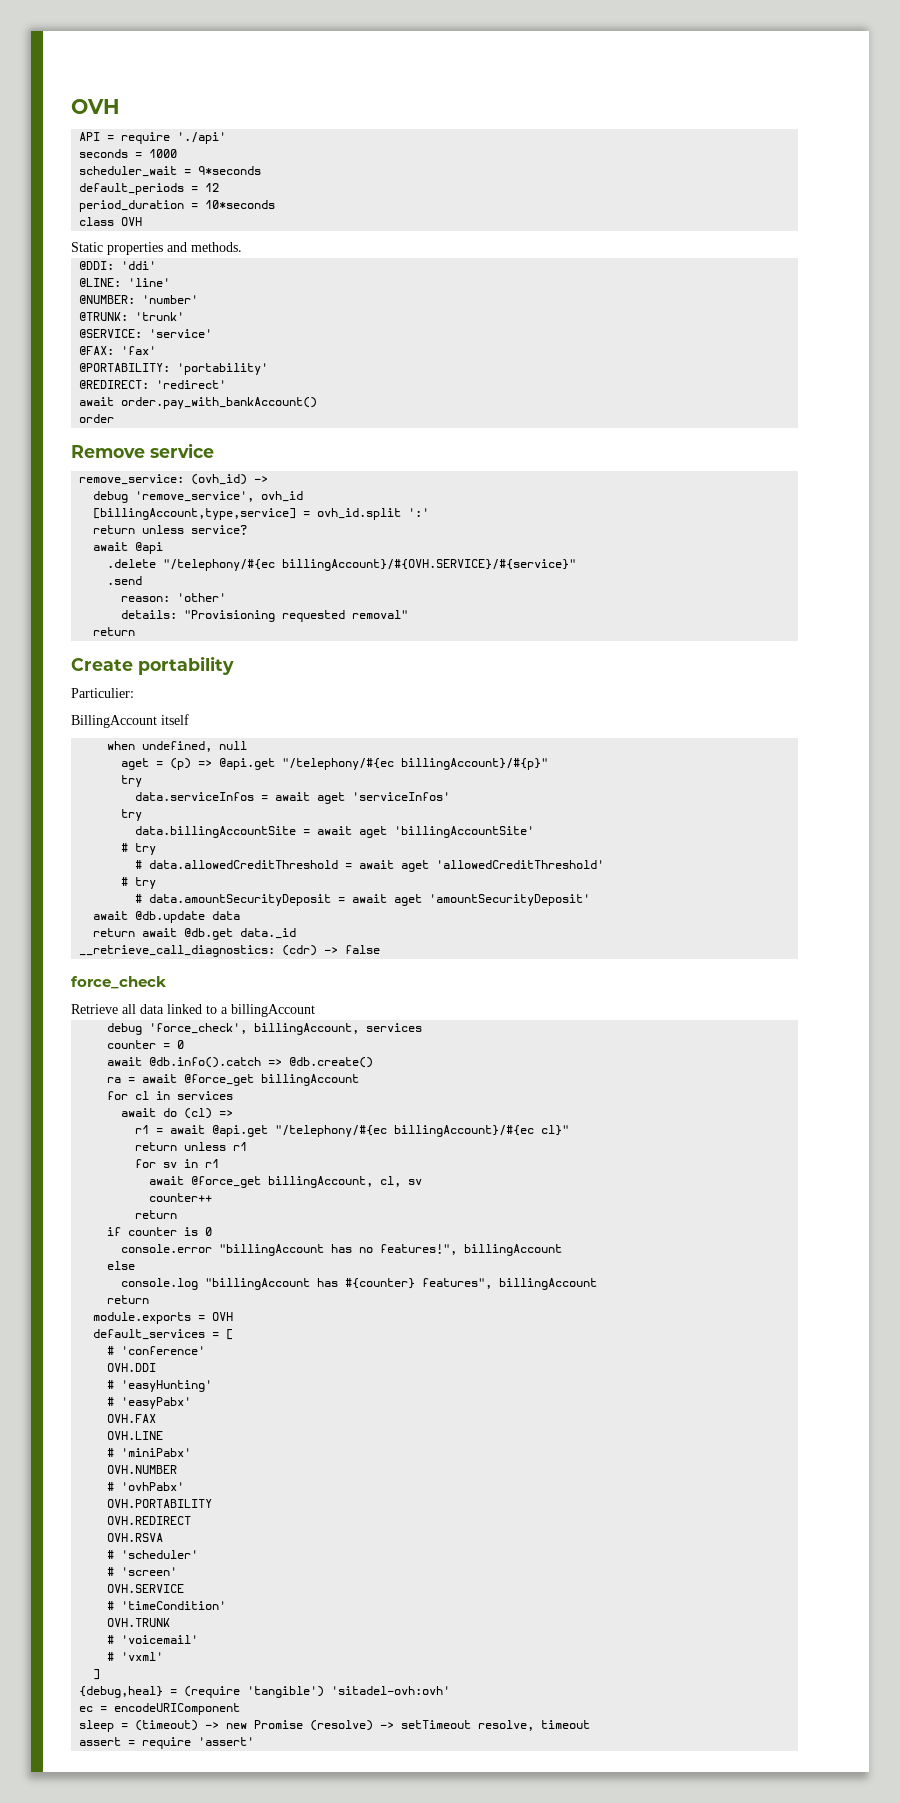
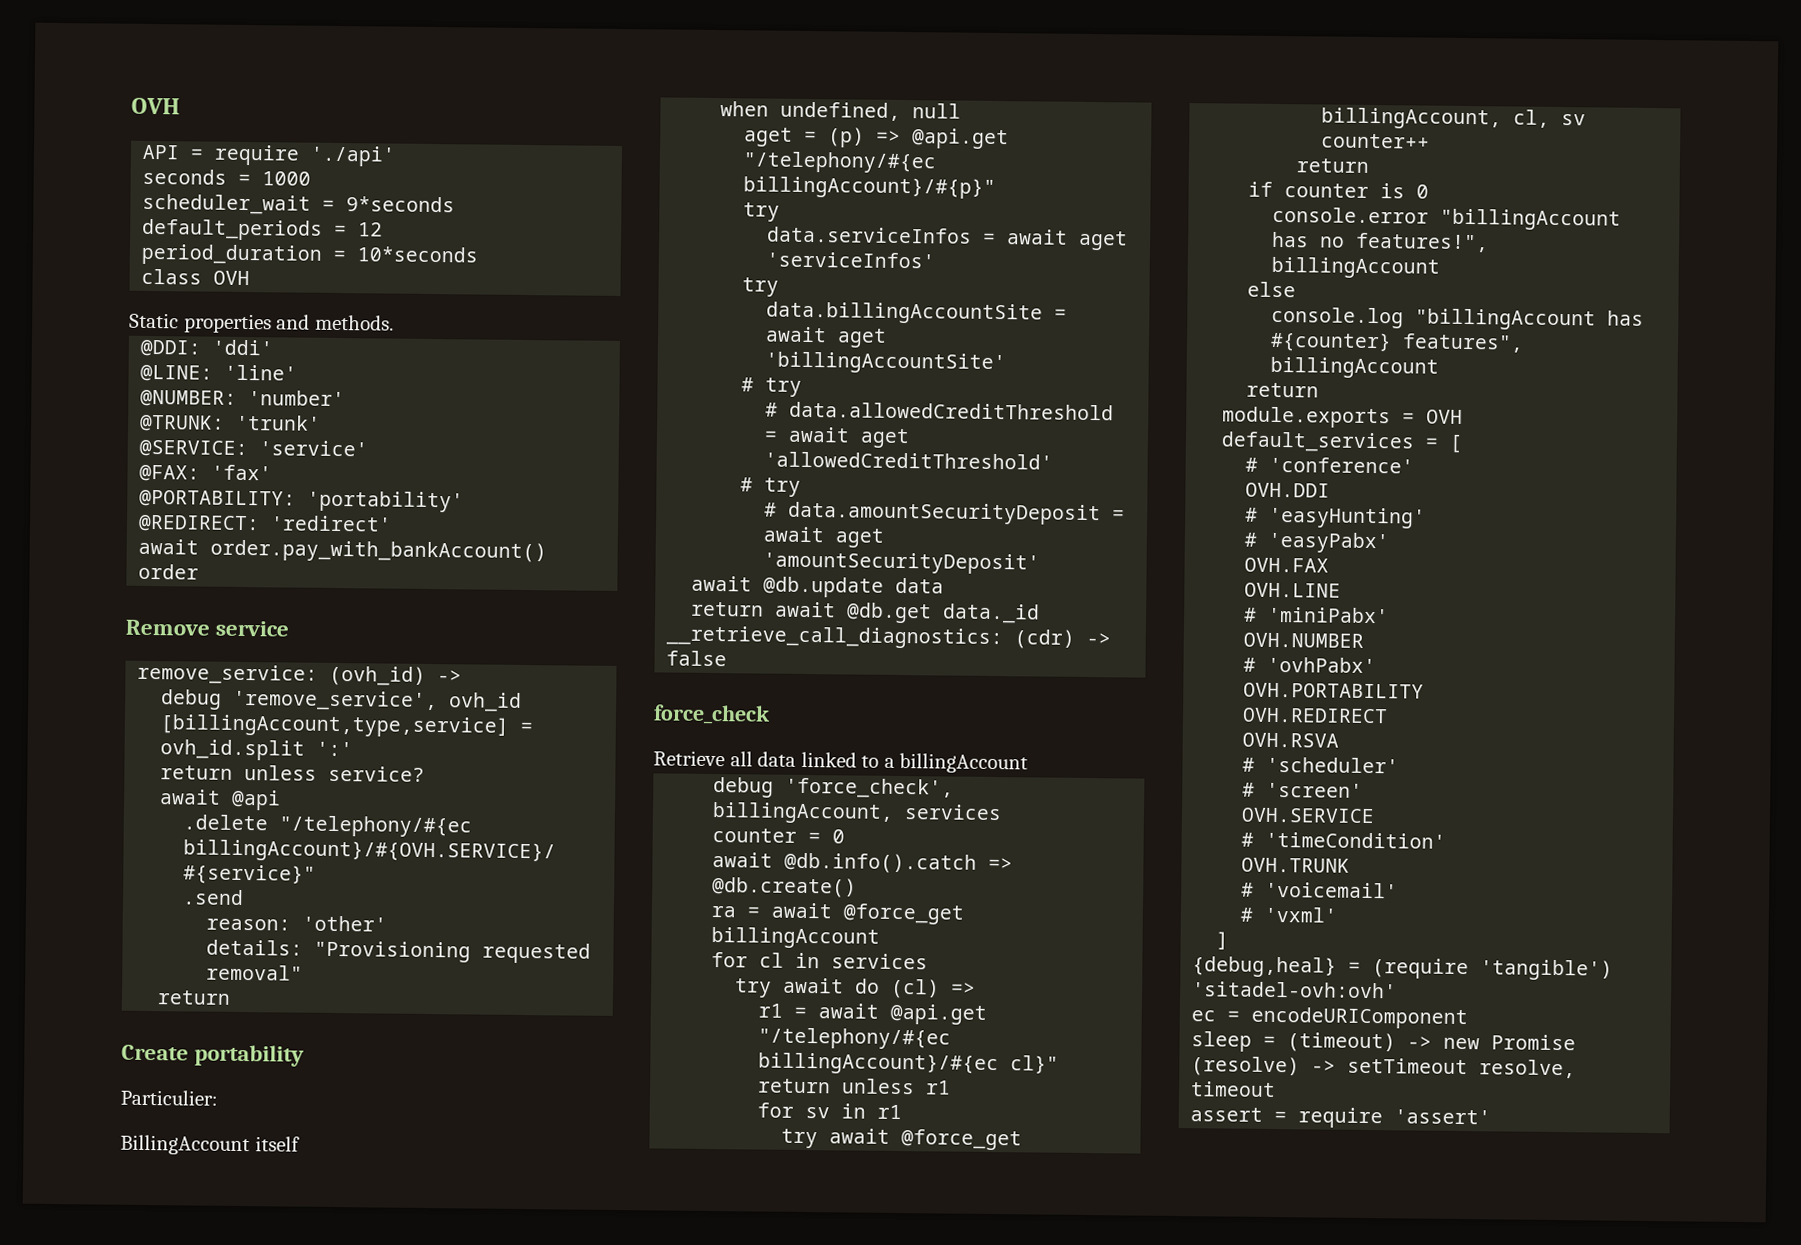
- await do (cl) =>
+ try await do (cl) =>
- await @force_get billingAccount, cl, sv
+ try await @force_get billingAccount, cl, sv

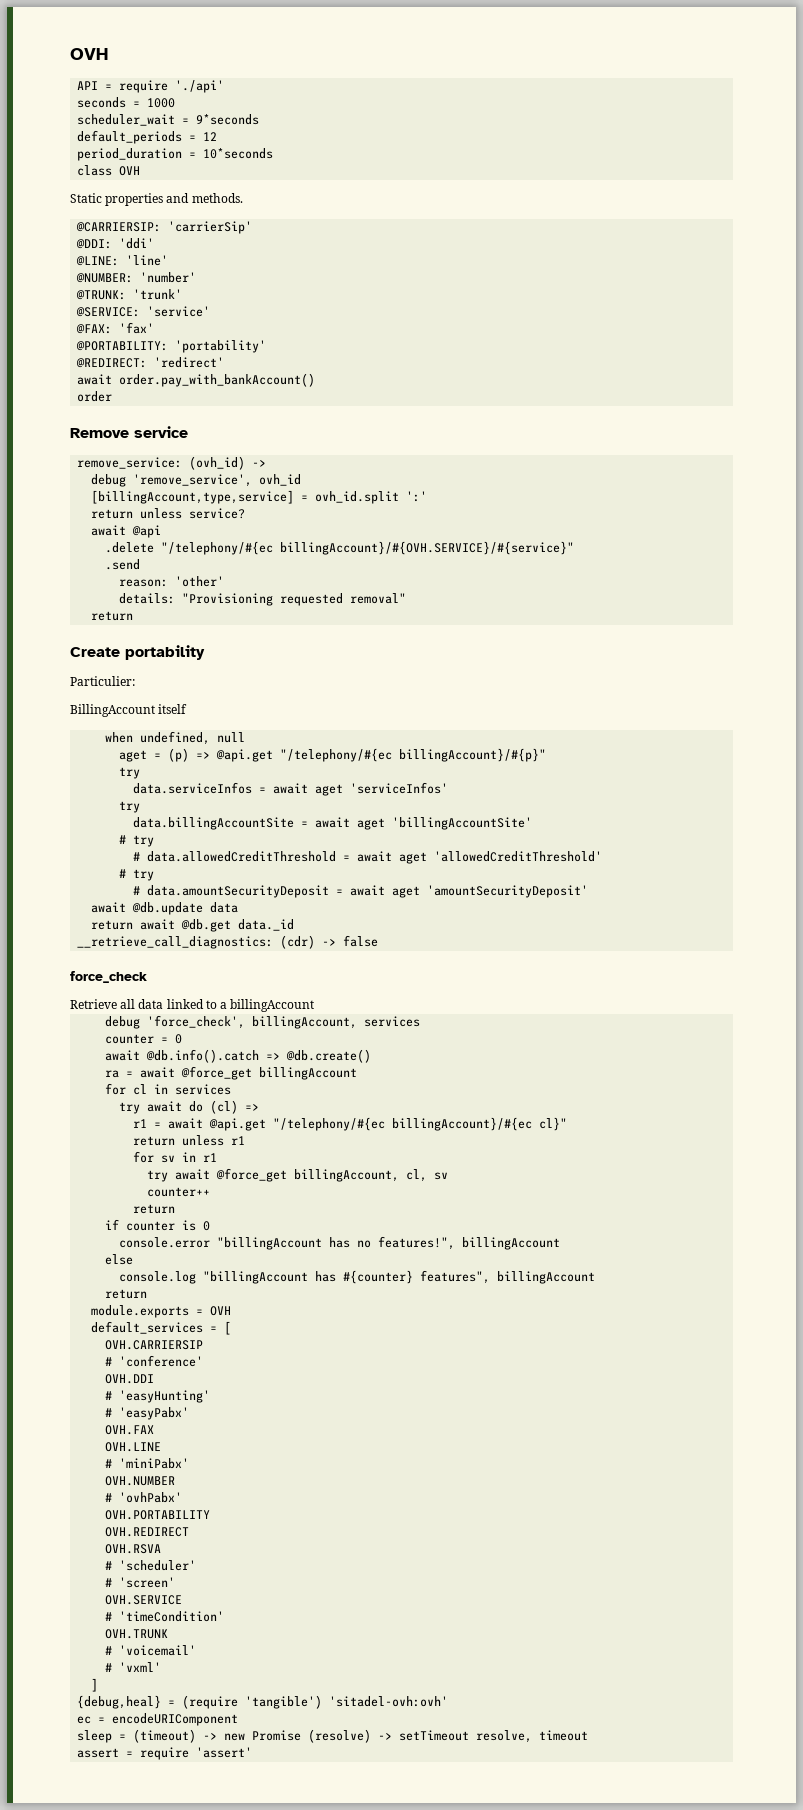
+ @CARRIERSIP: 'carrierSip'
+ OVH.CARRIERSIP

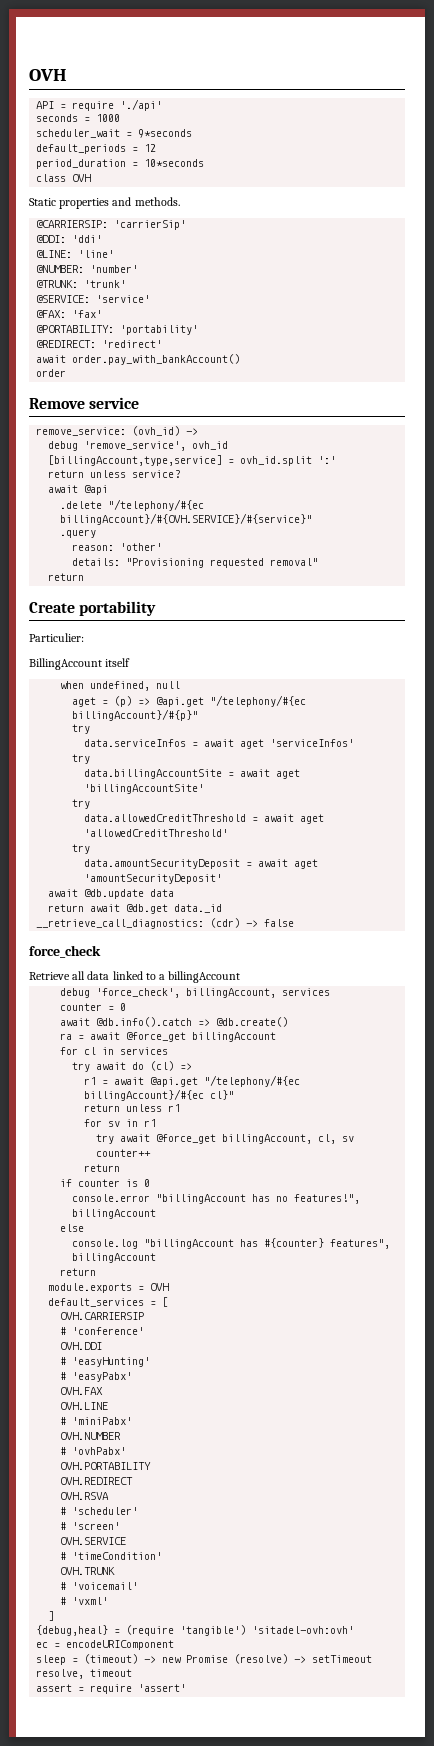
- .send
+ .query
  data.billingAccountSite = await aget 'billingAccountSite'
- # try
- # data.allowedCreditThreshold = await aget 'allowedCreditThreshold'
- # try
- # data.amountSecurityDeposit = await aget 'amountSecurityDeposit'
+ try
+ data.allowedCreditThreshold = await aget 'allowedCreditThreshold'
+ try
+ data.amountSecurityDeposit = await aget 'amountSecurityDeposit'

